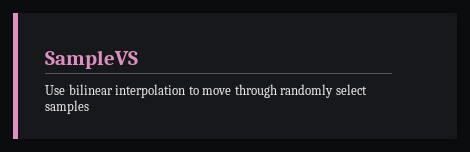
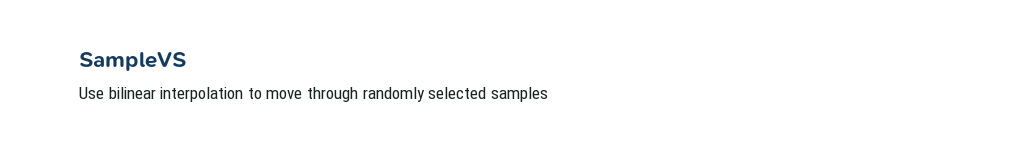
- Use bilinear interpolation to move through randomly select samples
+ Use bilinear interpolation to move through randomly selected samples

